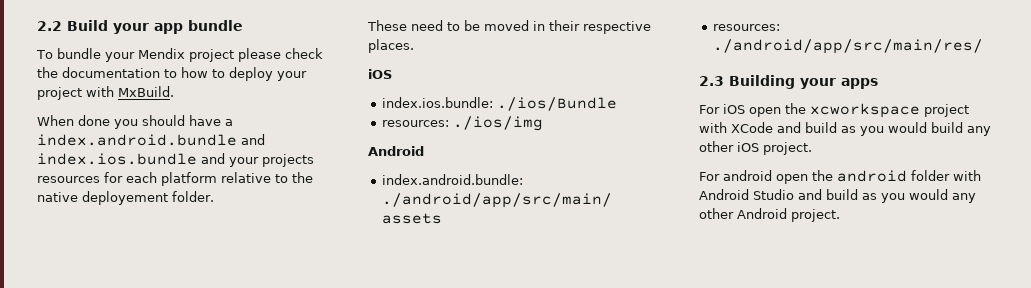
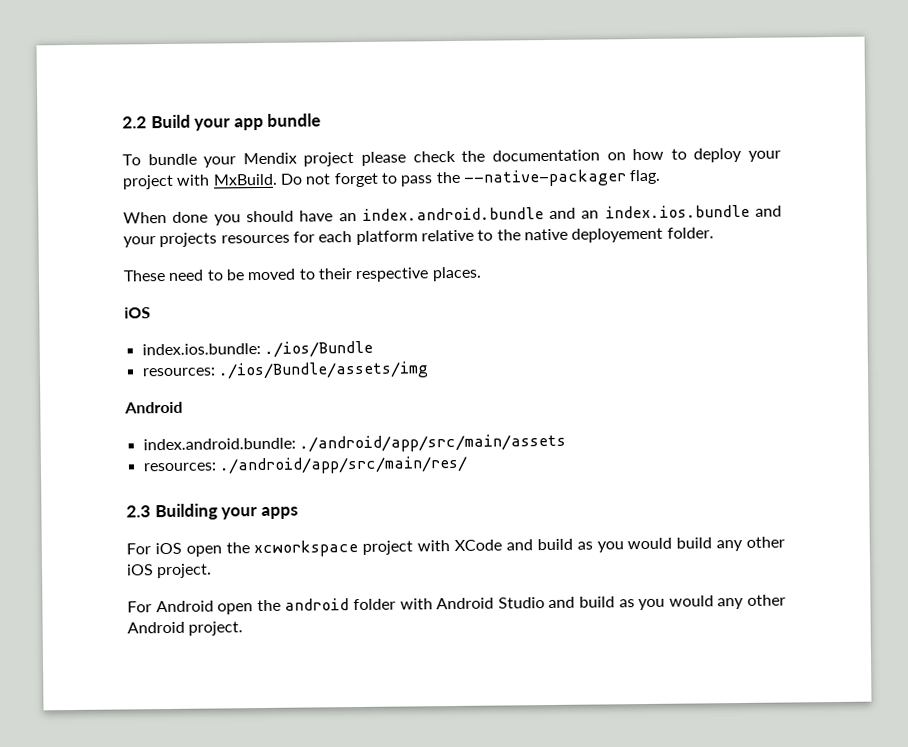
- To bundle your Mendix project please check the documentation to how to deploy your project with MxBuild.
+ To bundle your Mendix project please check the documentation on how to deploy your project with MxBuild. Do not forget to pass the --native-packager flag.
- When done you should have a index.android.bundle and index.ios.bundle and your projects resources for each platform relative to the native deployement folder.
+ When done you should have an index.android.bundle and an index.ios.bundle and your projects resources for each platform relative to the native deployement folder.
- These need to be moved in their respective places.
+ These need to be moved to their respective places.
- resources: ./ios/img
+ resources: ./ios/Bundle/assets/img
- For android open the android folder with Android Studio and build as you would any other Android project.
+ For Android open the android folder with Android Studio and build as you would any other Android project.

